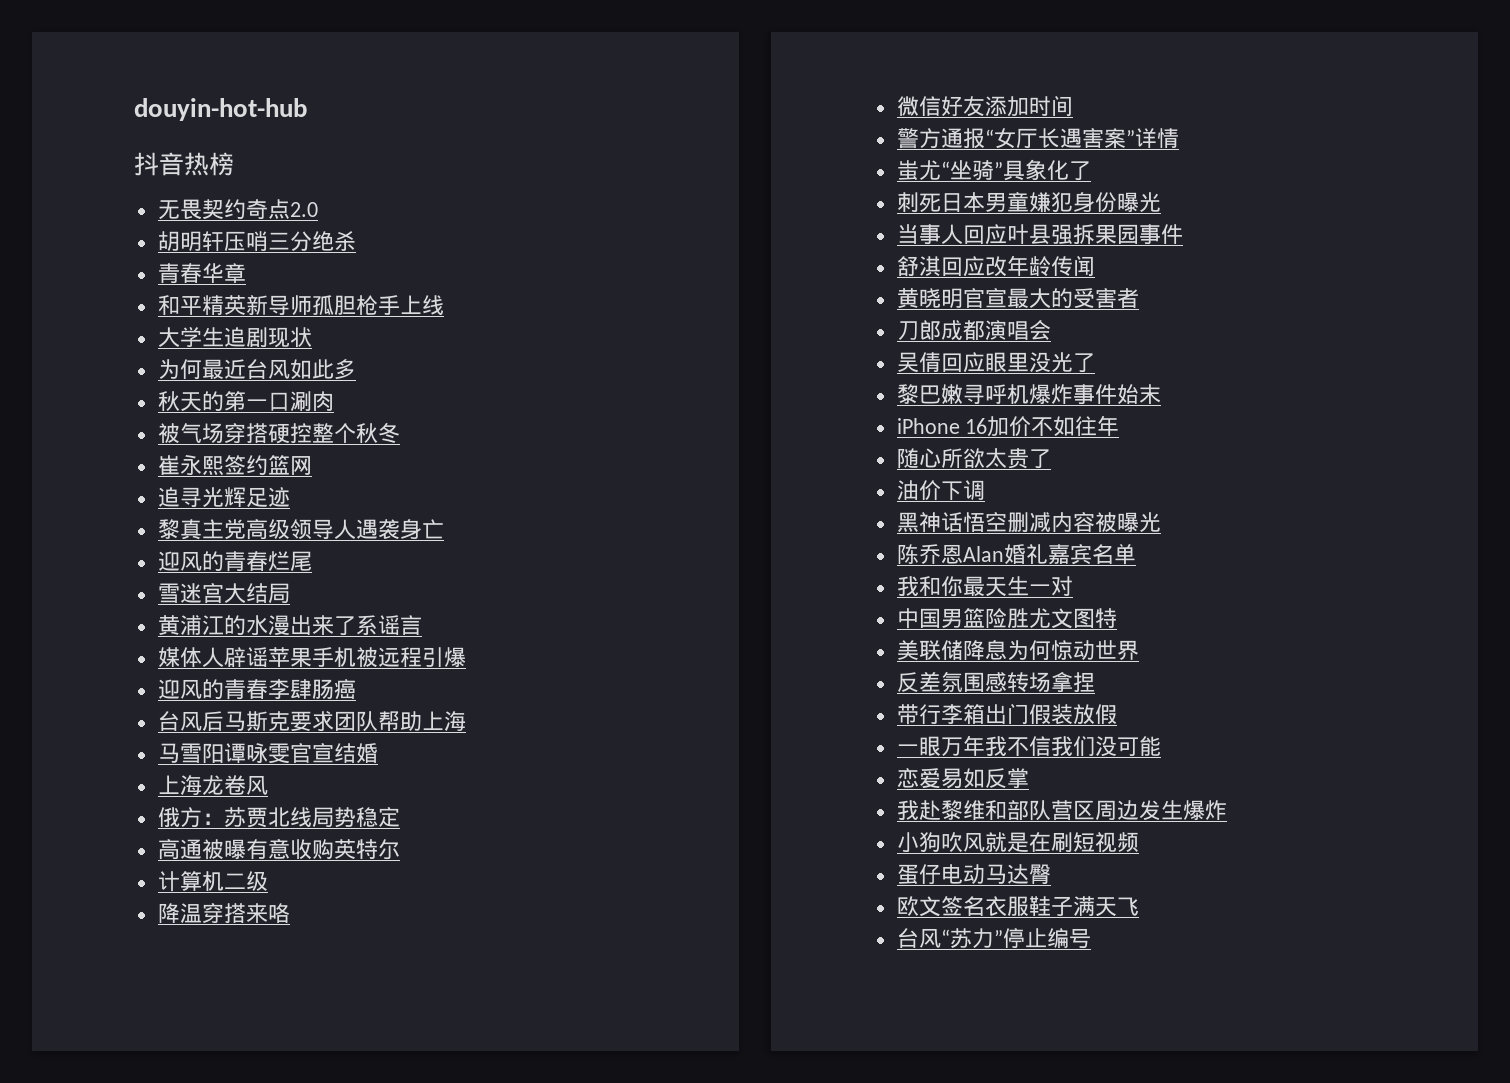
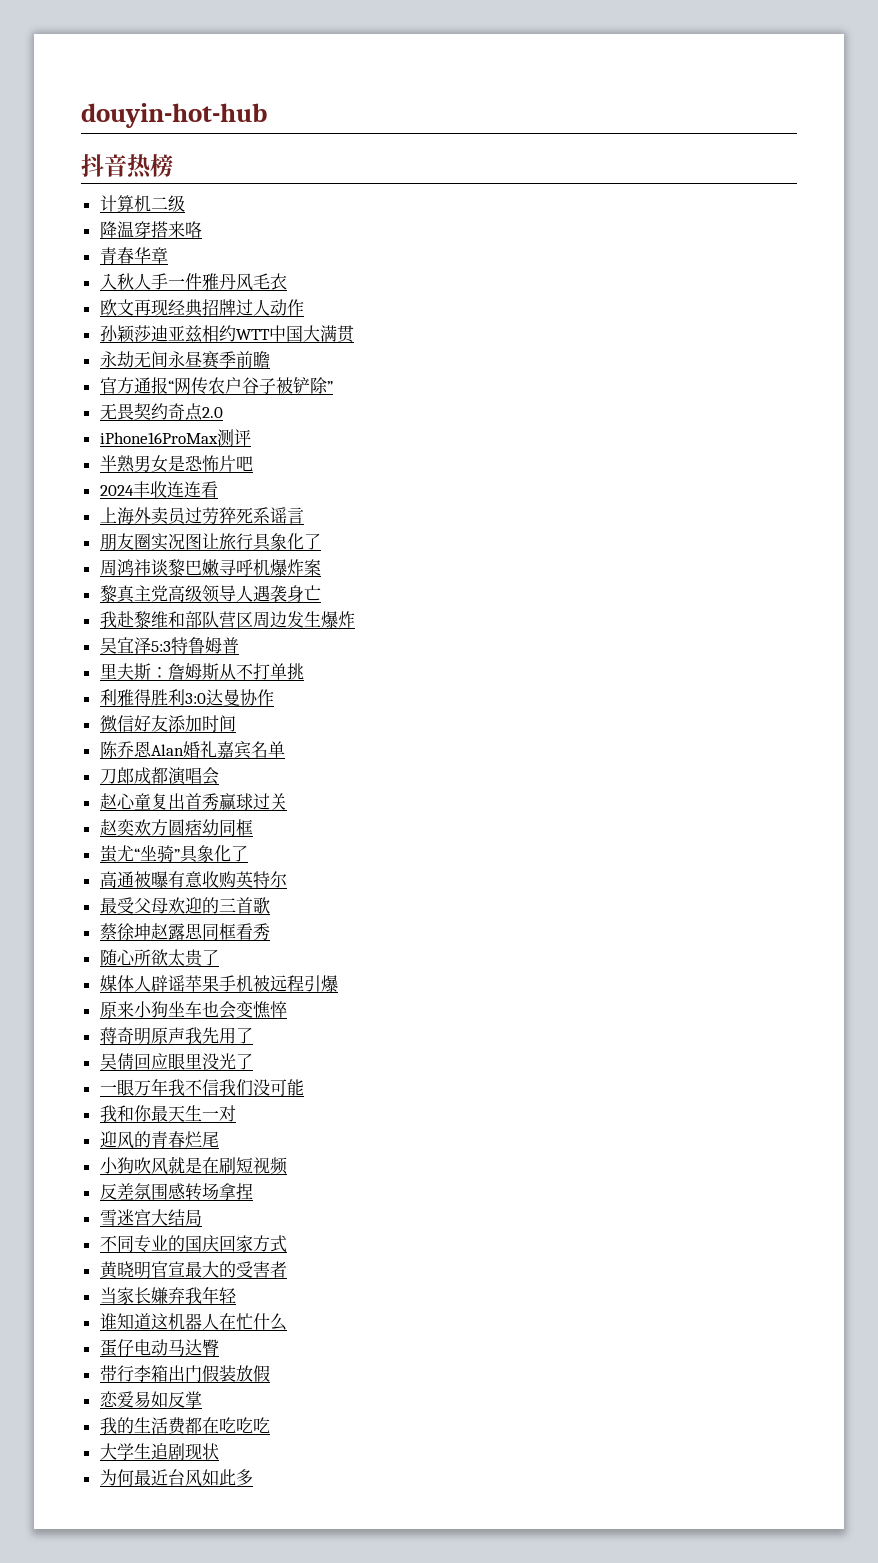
+ 计算机二级
+ 降温穿搭来咯
+ 青春华章
+ 入秋人手一件雅丹风毛衣
+ 欧文再现经典招牌过人动作
+ 孙颖莎迪亚兹相约WTT中国大满贯
+ 永劫无间永昼赛季前瞻
+ 官方通报“网传农户谷子被铲除”
  无畏契约奇点2.0
- 胡明轩压哨三分绝杀
- 青春华章
- 和平精英新导师孤胆枪手上线
+ iPhone16ProMax测评
+ 半熟男女是恐怖片吧
+ 2024丰收连连看
+ 上海外卖员过劳猝死系谣言
+ 朋友圈实况图让旅行具象化了
+ 周鸿祎谈黎巴嫩寻呼机爆炸案
+ 黎真主党高级领导人遇袭身亡
+ 我赴黎维和部队营区周边发生爆炸
+ 吴宜泽5:3特鲁姆普
+ 里夫斯：詹姆斯从不打单挑
+ 利雅得胜利3:0达曼协作
+ 微信好友添加时间
+ 陈乔恩Alan婚礼嘉宾名单
+ 刀郎成都演唱会
+ 赵心童复出首秀赢球过关
+ 赵奕欢方圆痞幼同框
+ 蚩尤“坐骑”具象化了
+ 高通被曝有意收购英特尔
+ 最受父母欢迎的三首歌
+ 蔡徐坤赵露思同框看秀
+ 随心所欲太贵了
+ 媒体人辟谣苹果手机被远程引爆
+ 原来小狗坐车也会变憔悴
+ 蒋奇明原声我先用了
+ 吴倩回应眼里没光了
+ 一眼万年我不信我们没可能
+ 我和你最天生一对
+ 迎风的青春烂尾
+ 小狗吹风就是在刷短视频
+ 反差氛围感转场拿捏
+ 雪迷宫大结局
+ 不同专业的国庆回家方式
+ 黄晓明官宣最大的受害者
+ 当家长嫌弃我年轻
+ 谁知道这机器人在忙什么
+ 蛋仔电动马达臀
+ 带行李箱出门假装放假
+ 恋爱易如反掌
+ 我的生活费都在吃吃吃
- 秋天的第一口涮肉
- 被气场穿搭硬控整个秋冬
- 崔永熙签约篮网
- 追寻光辉足迹
- 黎真主党高级领导人遇袭身亡
- 迎风的青春烂尾
- 雪迷宫大结局
- 黄浦江的水漫出来了系谣言
- 媒体人辟谣苹果手机被远程引爆
- 迎风的青春李肆肠癌
- 台风后马斯克要求团队帮助上海
- 马雪阳谭咏雯官宣结婚
- 上海龙卷风
- 俄方：苏贾北线局势稳定
- 高通被曝有意收购英特尔
- 计算机二级
- 降温穿搭来咯
- 微信好友添加时间
- 警方通报“女厅长遇害案”详情
- 蚩尤“坐骑”具象化了
- 刺死日本男童嫌犯身份曝光
- 当事人回应叶县强拆果园事件
- 舒淇回应改年龄传闻
- 黄晓明官宣最大的受害者
- 刀郎成都演唱会
- 吴倩回应眼里没光了
- 黎巴嫩寻呼机爆炸事件始末
- iPhone 16加价不如往年
- 随心所欲太贵了
- 油价下调
- 黑神话悟空删减内容被曝光
- 陈乔恩Alan婚礼嘉宾名单
- 我和你最天生一对
- 中国男篮险胜尤文图特
- 美联储降息为何惊动世界
- 反差氛围感转场拿捏
- 带行李箱出门假装放假
- 一眼万年我不信我们没可能
- 恋爱易如反掌
- 我赴黎维和部队营区周边发生爆炸
- 小狗吹风就是在刷短视频
- 蛋仔电动马达臀
- 欧文签名衣服鞋子满天飞
- 台风“苏力”停止编号

